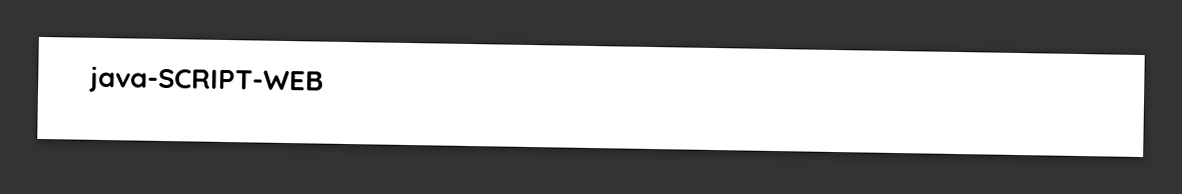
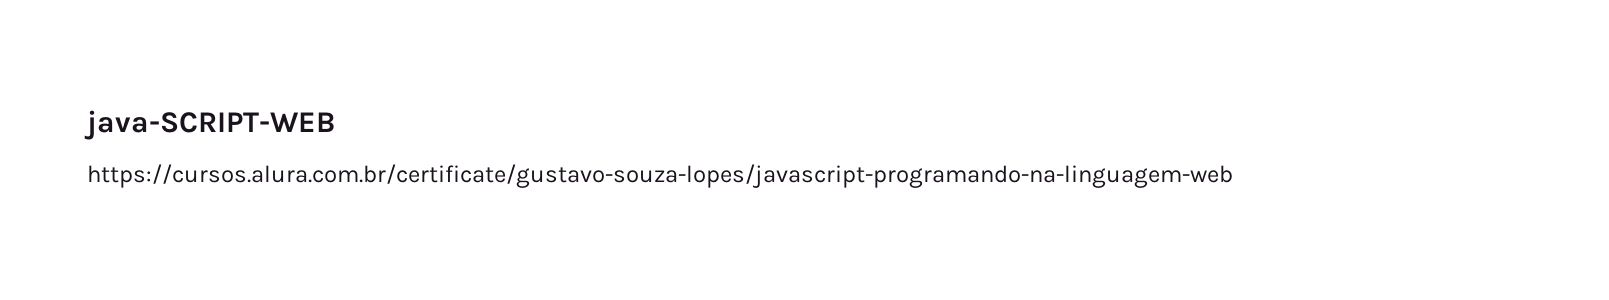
+ https://cursos.alura.com.br/certificate/gustavo-souza-lopes/javascript-programando-na-linguagem-web

